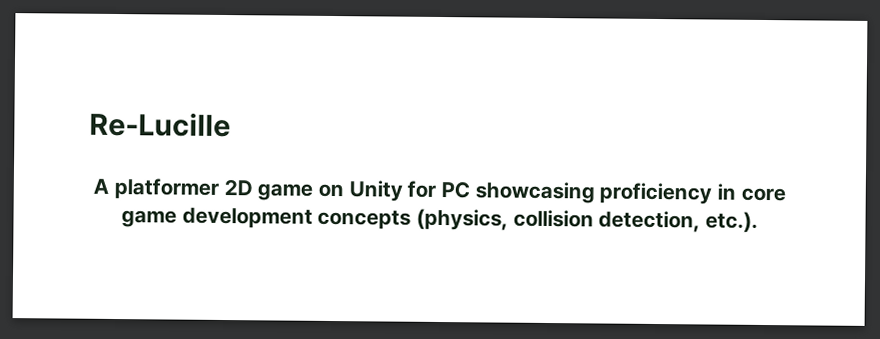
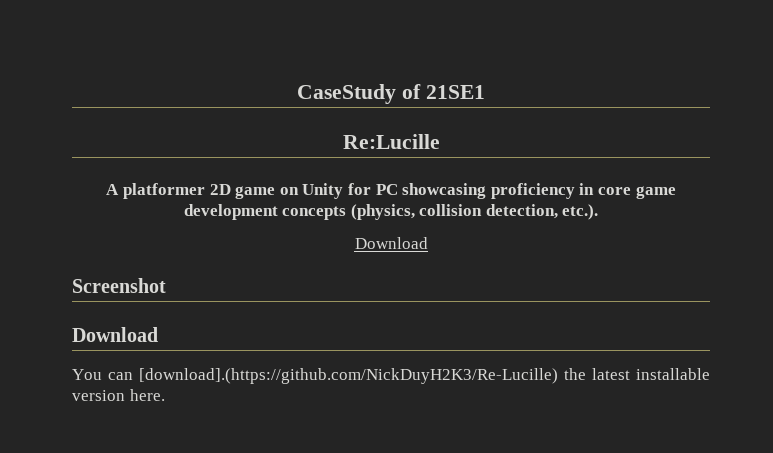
- Re-Lucille
+ CaseStudy of 21SE1
+ Re:Lucille
  A platformer 2D game on Unity for PC showcasing proficiency in core game development concepts (physics, collision detection, etc.).
+ Download
+ Screenshot
+ Download
+ You can [download].(https://github.com/NickDuyH2K3/Re-Lucille) the latest installable version here.

